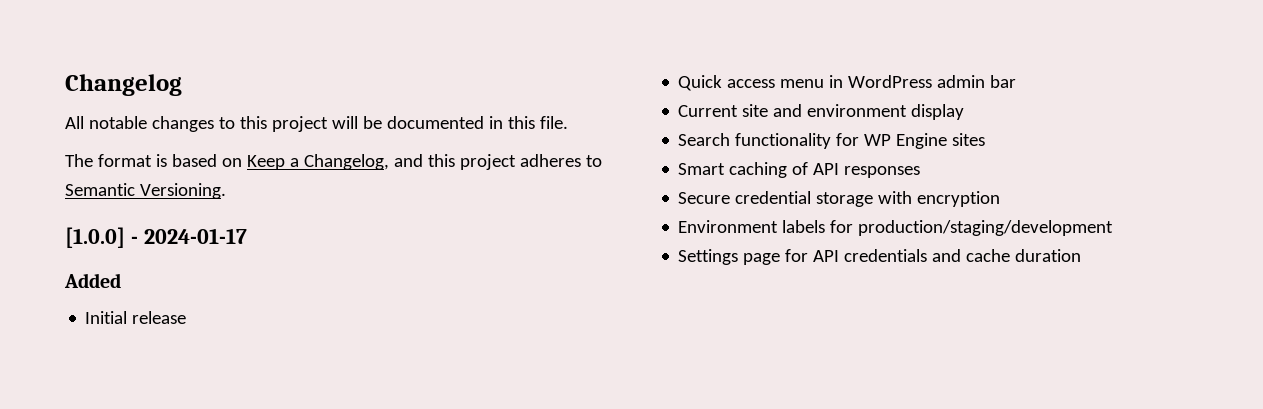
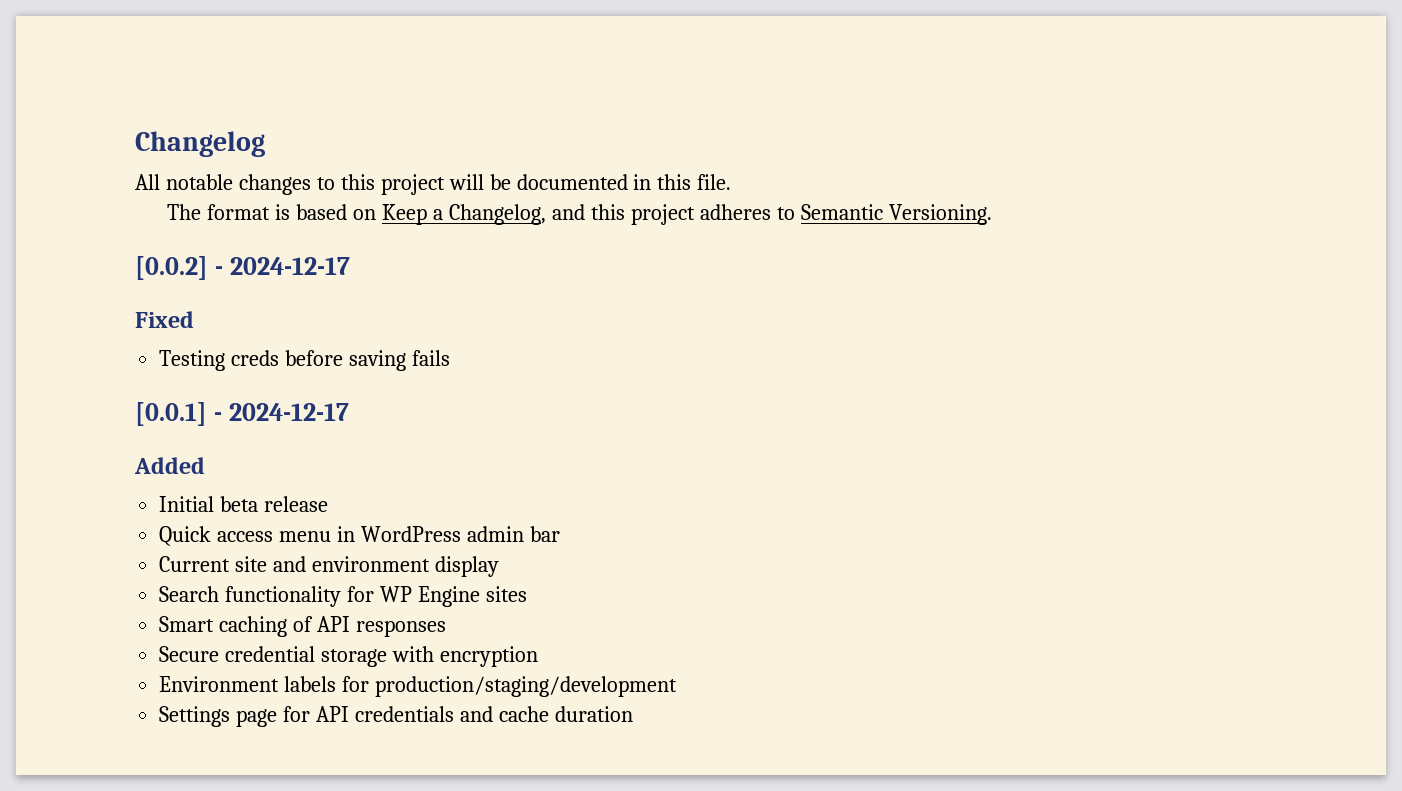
- [1.0.0] - 2024-01-17
+ [0.0.2] - 2024-12-17
+ Fixed
+ Testing creds before saving fails
+ [0.0.1] - 2024-12-17
- Initial release
+ Initial beta release

